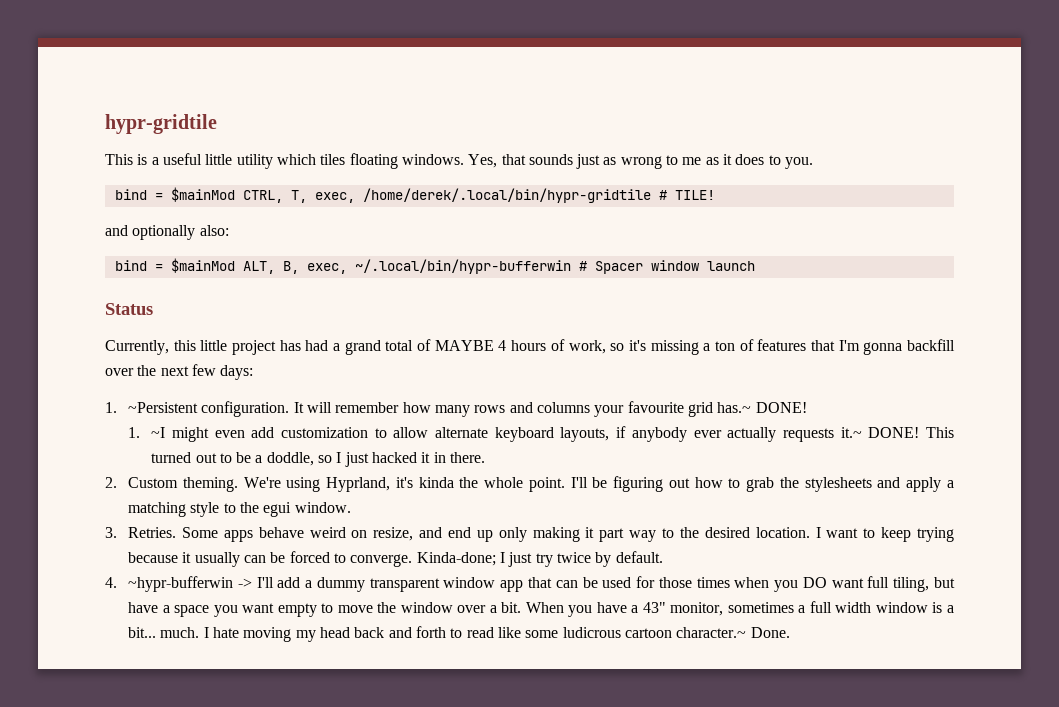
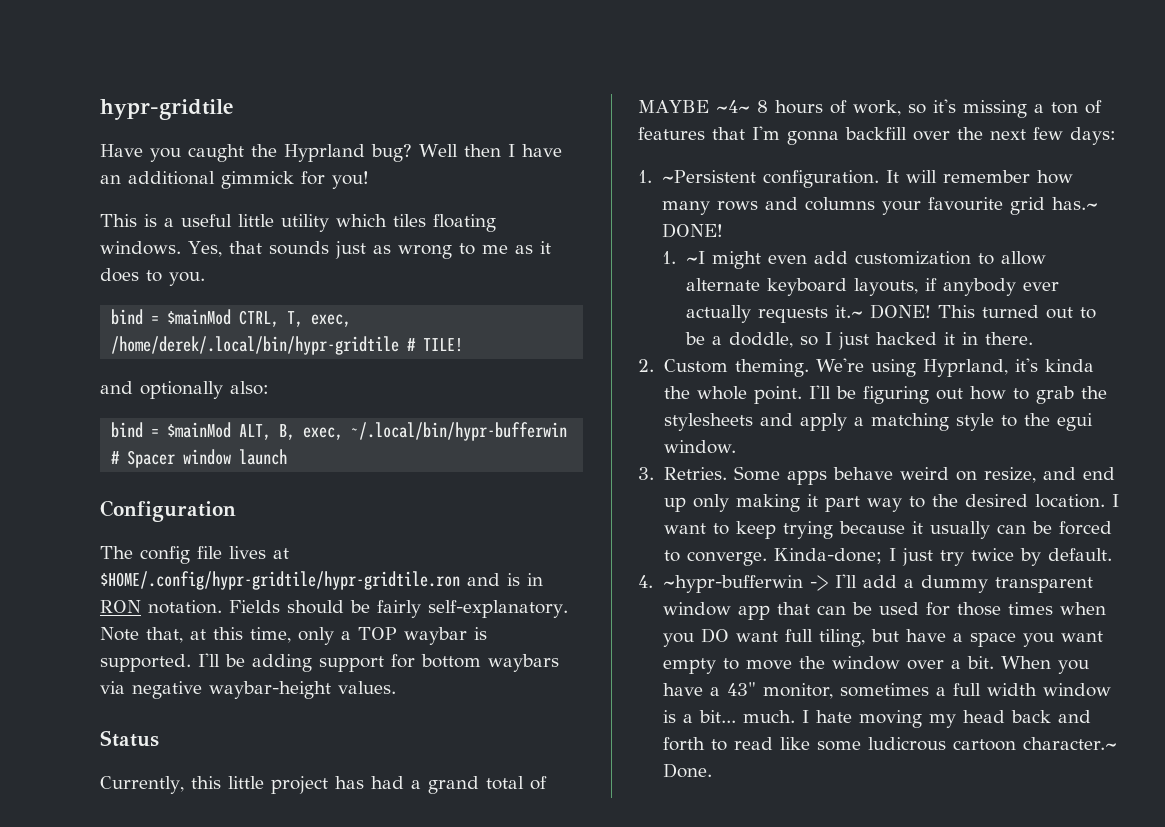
+ Have you caught the Hyprland bug? Well then I have an additional gimmick for you!
+ Configuration
+ The config file lives at $HOME/.config/hypr-gridtile/hypr-gridtile.ron and is in RON notation. Fields should be fairly self-explanatory. Note that, at this time, only a TOP waybar is supported. I'll be adding support for bottom waybars via negative waybar-height values.
- Currently, this little project has had a grand total of MAYBE 4 hours of work, so it's missing a ton of features that I'm gonna backfill over the next few days:
+ Currently, this little project has had a grand total of MAYBE ~4~ 8 hours of work, so it's missing a ton of features that I'm gonna backfill over the next few days:

